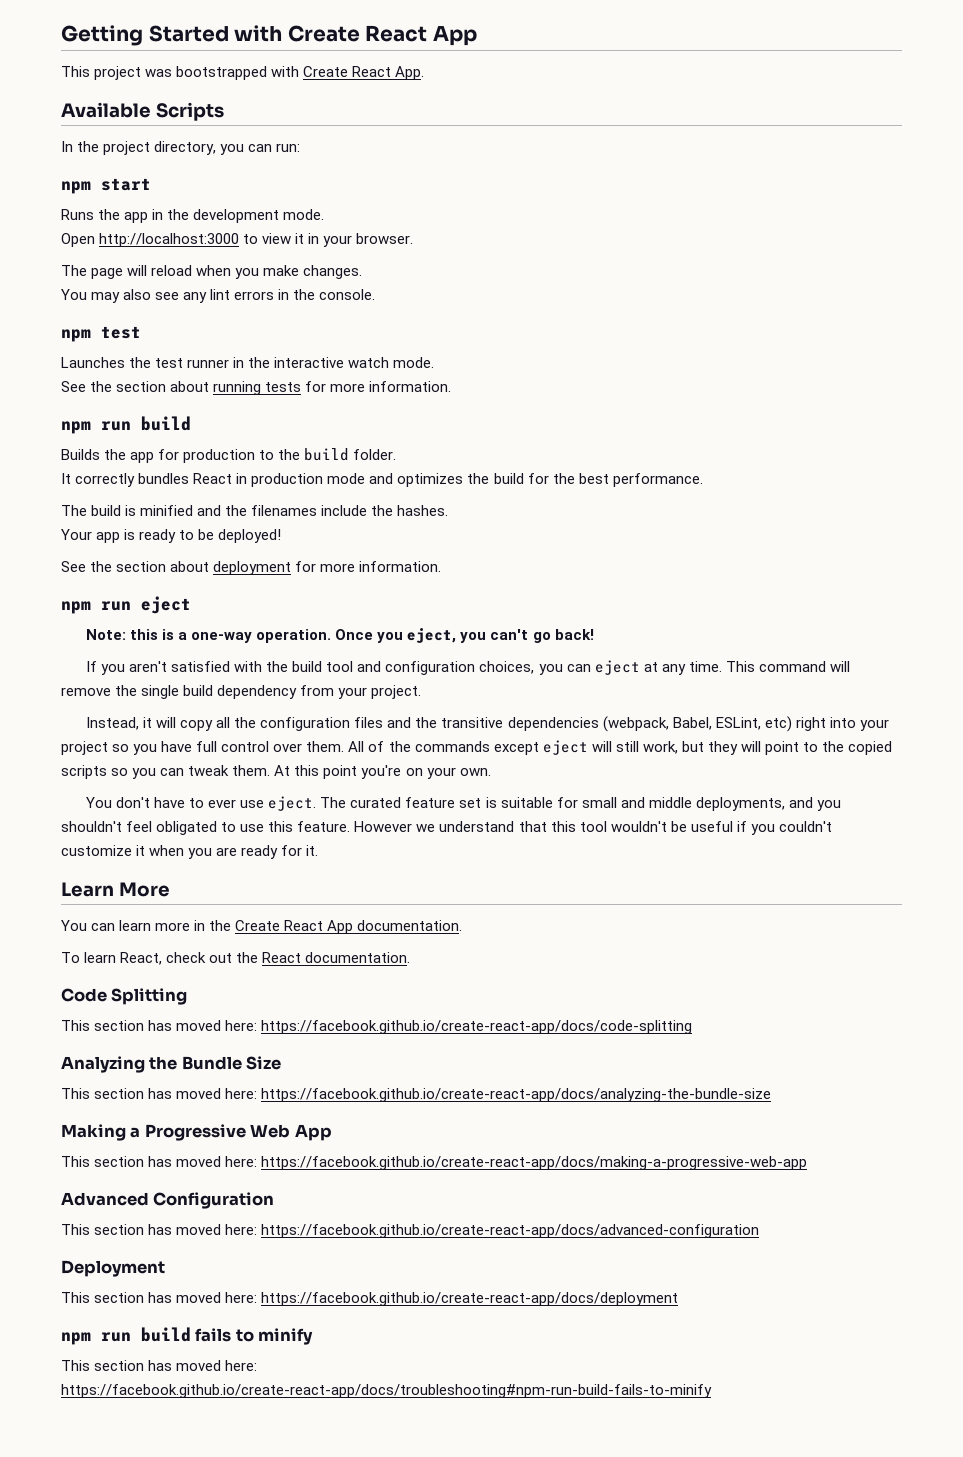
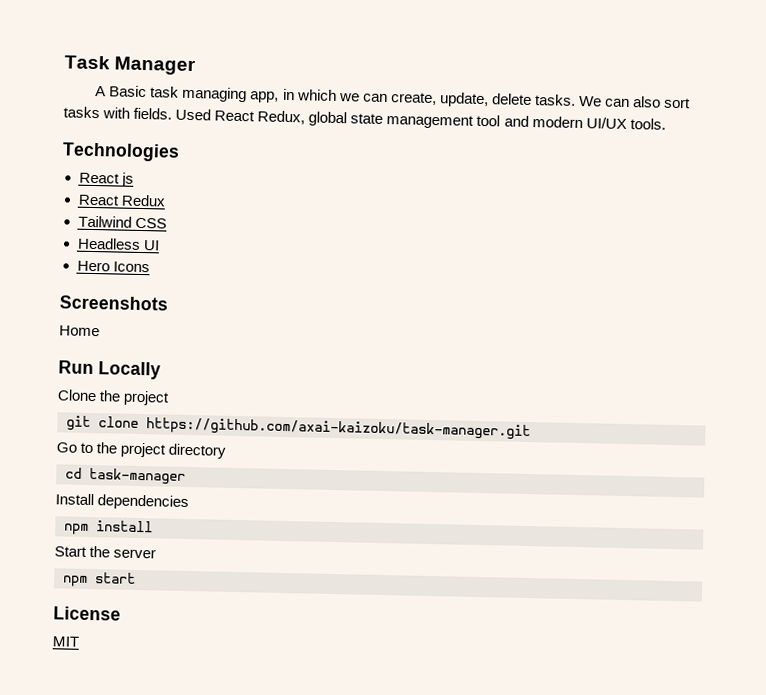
- Getting Started with Create React App
- This project was bootstrapped with Create React App.
- Available Scripts
- In the project directory, you can run:
+ Task Manager
+ A Basic task managing app, in which we can create, update, delete tasks. We can also sort tasks with fields. Used React Redux, global state management tool and modern UI/UX tools.
+ Technologies
+ React js
+ React Redux
+ Tailwind CSS
+ Headless UI
+ Hero Icons
+ Screenshots
+ Home
+ Run Locally
+ Clone the project
+ git clone https://github.com/axai-kaizoku/task-manager.git
+ Go to the project directory
+ cd task-manager
+ Install dependencies
+ npm install
+ Start the server
  npm start
- Runs the app in the development mode.
- Open http://localhost:3000 to view it in your browser.
- The page will reload when you make changes.
- You may also see any lint errors in the console.
- npm test
- Launches the test runner in the interactive watch mode.
- See the section about running tests for more information.
- npm run build
- Builds the app for production to the build folder.
- It correctly bundles React in production mode and optimizes the build for the best performance.
- The build is minified and the filenames include the hashes.
- Your app is ready to be deployed!
- See the section about deployment for more information.
- npm run eject
- Note: this is a one-way operation. Once you eject, you can't go back!
- If you aren't satisfied with the build tool and configuration choices, you can eject at any time. This command will remove the single build dependency from your project.
- Instead, it will copy all the configuration files and the transitive dependencies (webpack, Babel, ESLint, etc) right into your project so you have full control over them. All of the commands except eject will still work, but they will point to the copied scripts so you can tweak them. At this point you're on your own.
- You don't have to ever use eject. The curated feature set is suitable for small and middle deployments, and you shouldn't feel obligated to use this feature. However we understand that this tool wouldn't be useful if you couldn't customize it when you are ready for it.
- Learn More
- You can learn more in the Create React App documentation.
- To learn React, check out the React documentation.
- Code Splitting
- This section has moved here: https://facebook.github.io/create-react-app/docs/code-splitting
- Analyzing the Bundle Size
- This section has moved here: https://facebook.github.io/create-react-app/docs/analyzing-the-bundle-size
- Making a Progressive Web App
- This section has moved here: https://facebook.github.io/create-react-app/docs/making-a-progressive-web-app
- Advanced Configuration
- This section has moved here: https://facebook.github.io/create-react-app/docs/advanced-configuration
- Deployment
- This section has moved here: https://facebook.github.io/create-react-app/docs/deployment
- npm run build fails to minify
- This section has moved here: https://facebook.github.io/create-react-app/docs/troubleshooting#npm-run-build-fails-to-minify
+ License
+ MIT

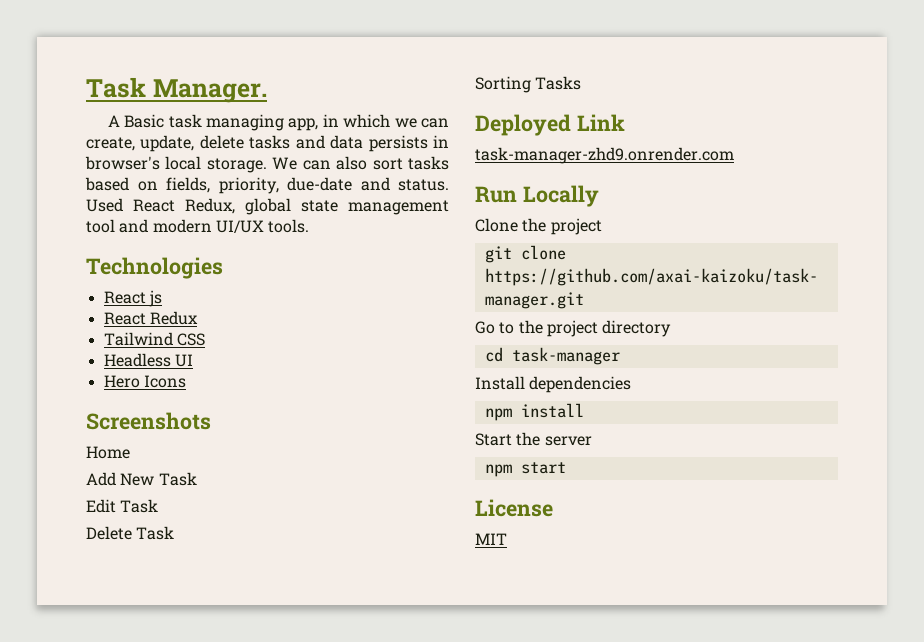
- Task Manager
+ Task Manager.
- A Basic task managing app, in which we can create, update, delete tasks.
+ A Basic task managing app, in which we can create, update, delete tasks and data persists in browser's local storage.
- We can also sort tasks with fields.
+ We can also sort tasks based on fields, priority, due-date and status.
+ Add New Task
+ Edit Task
+ Delete Task
+ Sorting Tasks
+ Deployed Link
+ task-manager-zhd9.onrender.com

